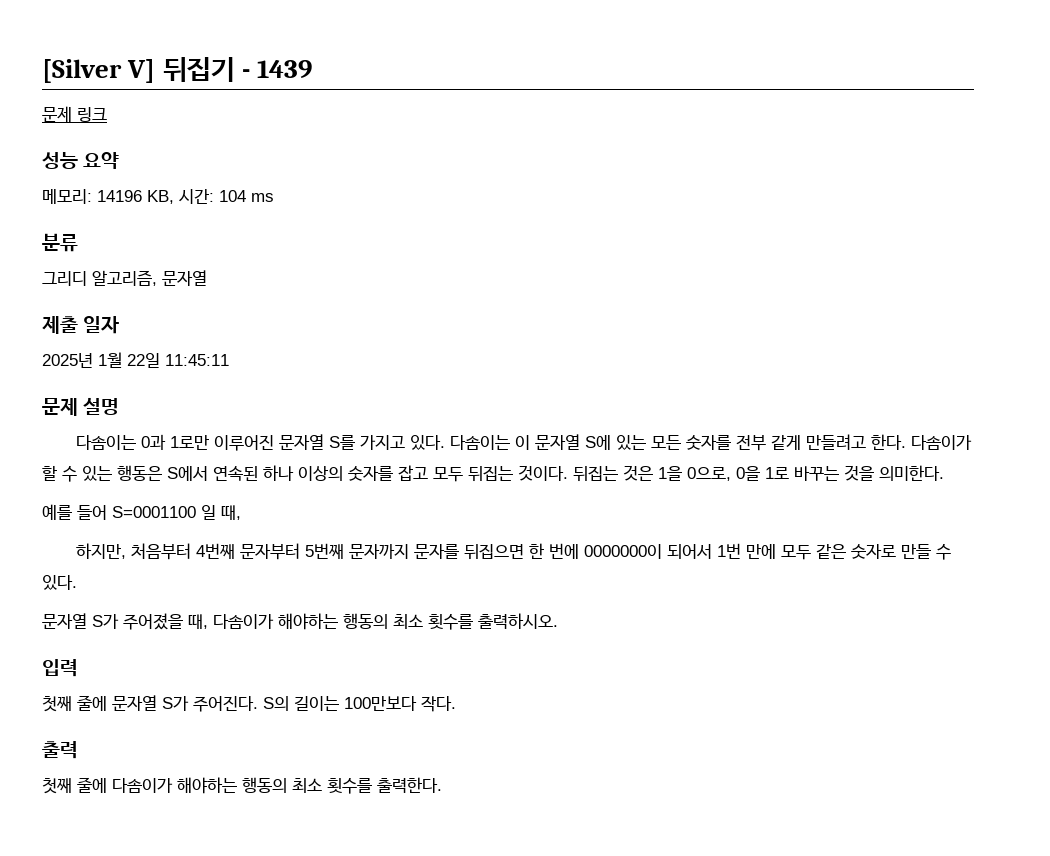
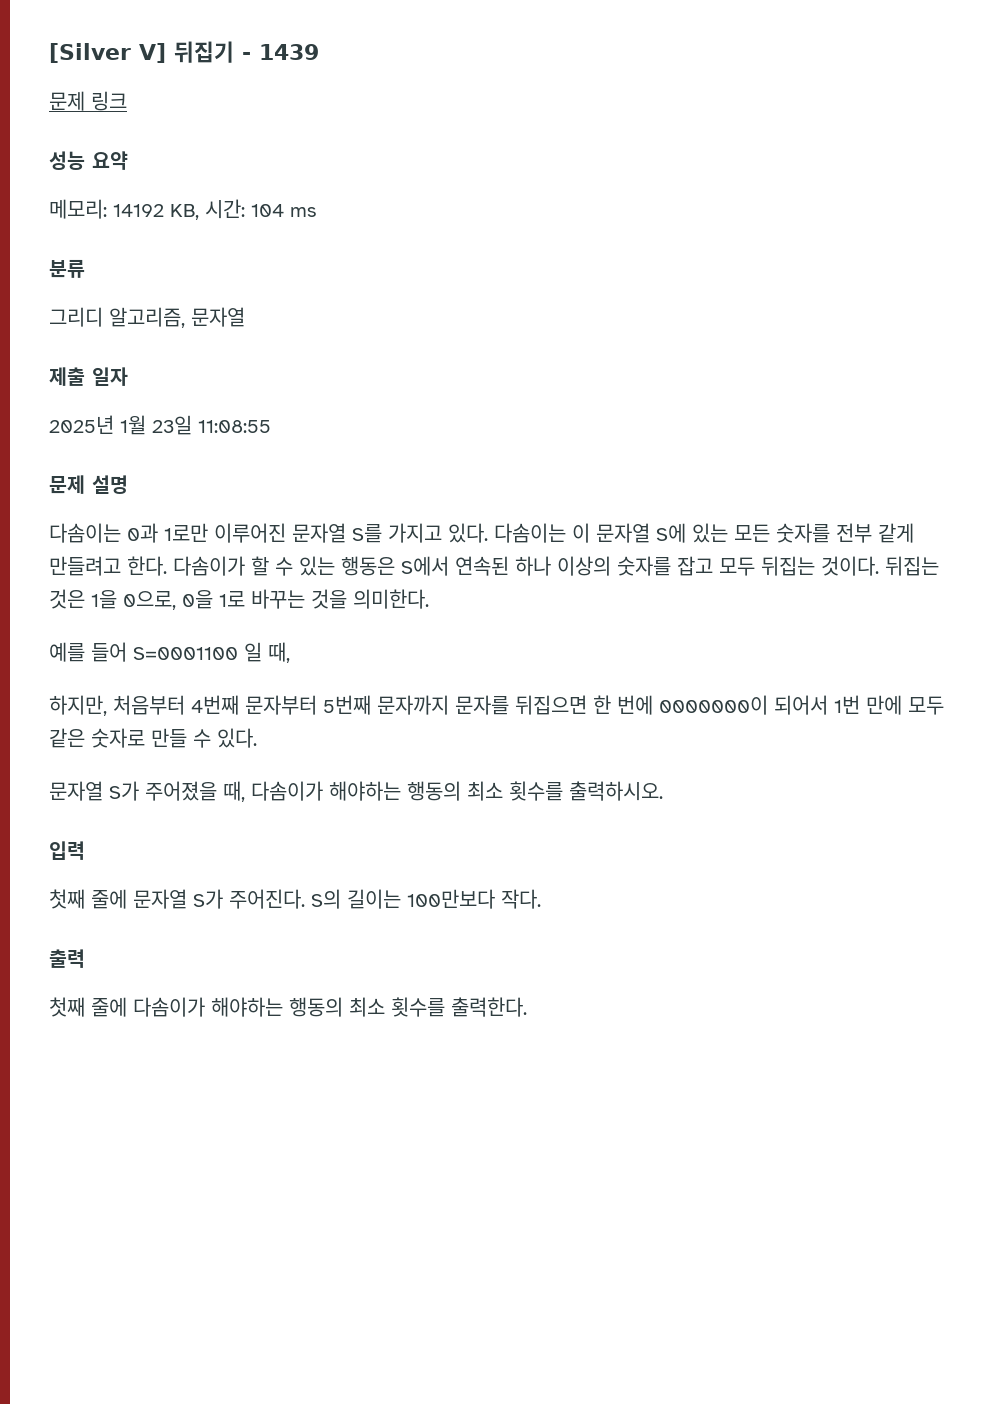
- 메모리: 14196 KB, 시간: 104 ms
+ 메모리: 14192 KB, 시간: 104 ms
- 2025년 1월 22일 11:45:11
+ 2025년 1월 23일 11:08:55

